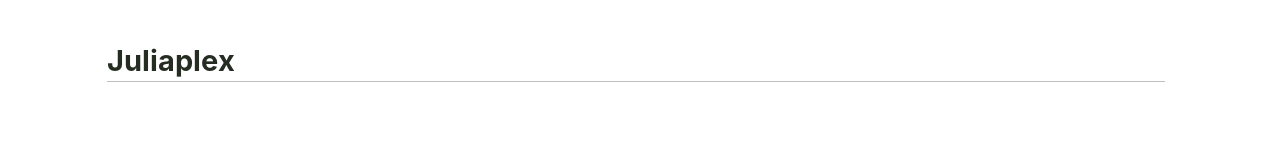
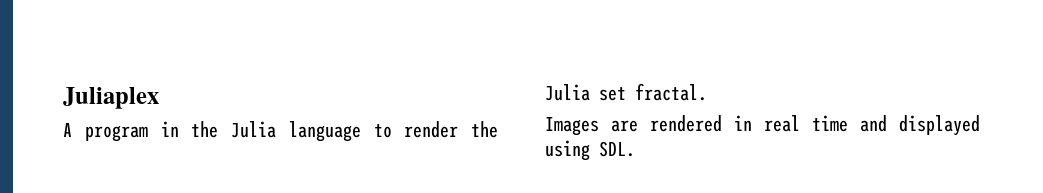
+ A program in the Julia language to render the Julia set fractal.
+ Images are rendered in real time and displayed using SDL.

